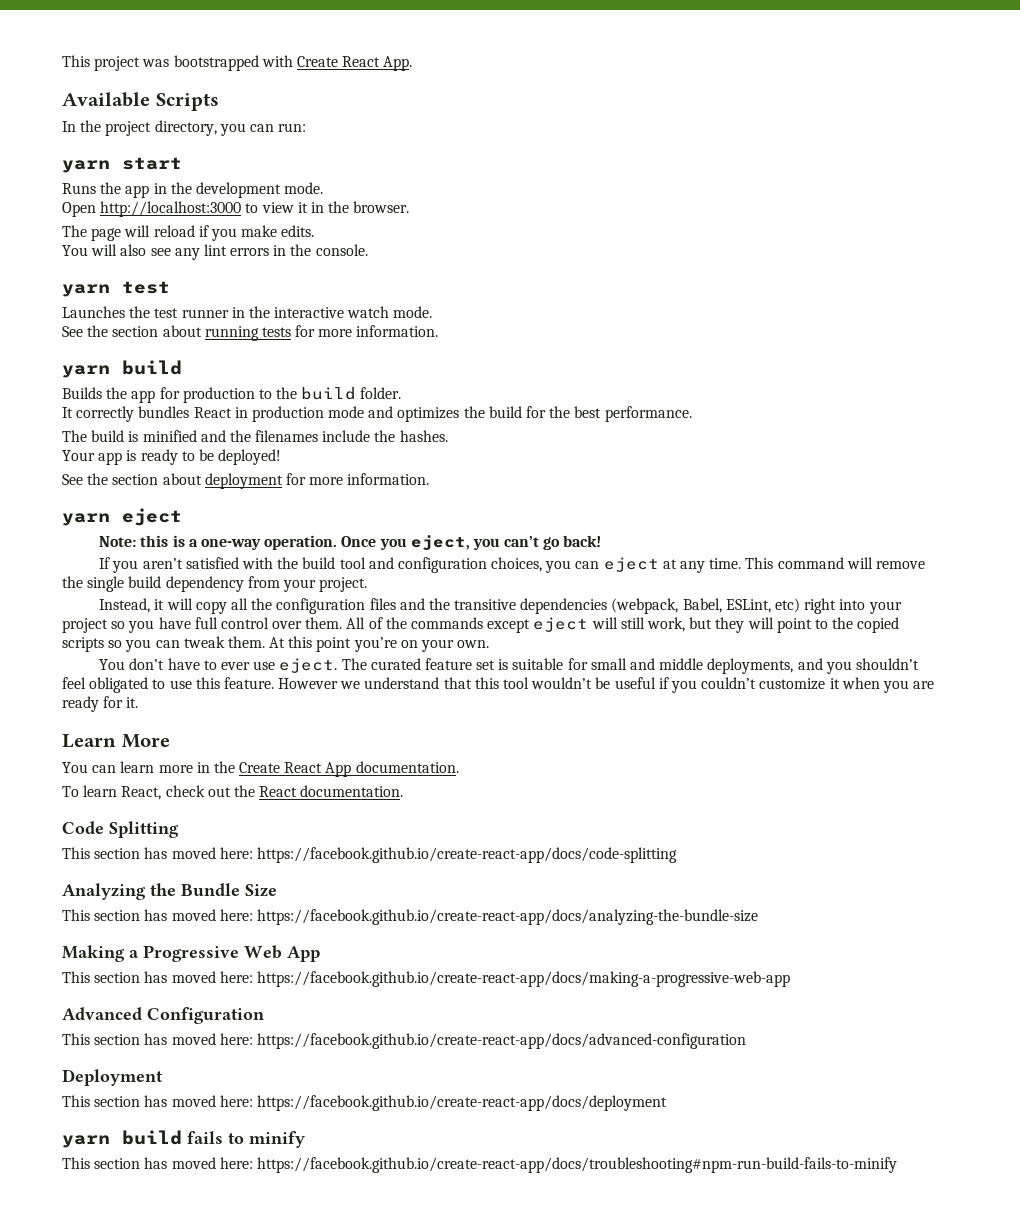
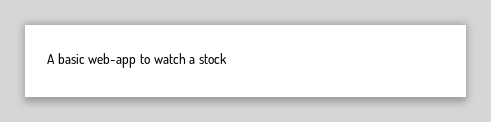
- This project was bootstrapped with Create React App.
- Available Scripts
- In the project directory, you can run:
- yarn start
- Runs the app in the development mode.
- Open http://localhost:3000 to view it in the browser.
- The page will reload if you make edits.
- You will also see any lint errors in the console.
- yarn test
- Launches the test runner in the interactive watch mode.
- See the section about running tests for more information.
- yarn build
- Builds the app for production to the build folder.
- It correctly bundles React in production mode and optimizes the build for the best performance.
- The build is minified and the filenames include the hashes.
- Your app is ready to be deployed!
- See the section about deployment for more information.
- yarn eject
- Note: this is a one-way operation. Once you eject, you can’t go back!
- If you aren’t satisfied with the build tool and configuration choices, you can eject at any time. This command will remove the single build dependency from your project.
- Instead, it will copy all the configuration files and the transitive dependencies (webpack, Babel, ESLint, etc) right into your project so you have full control over them. All of the commands except eject will still work, but they will point to the copied scripts so you can tweak them. At this point you’re on your own.
- You don’t have to ever use eject. The curated feature set is suitable for small and middle deployments, and you shouldn’t feel obligated to use this feature. However we understand that this tool wouldn’t be useful if you couldn’t customize it when you are ready for it.
- Learn More
- You can learn more in the Create React App documentation.
- To learn React, check out the React documentation.
- Code Splitting
- This section has moved here: https://facebook.github.io/create-react-app/docs/code-splitting
- Analyzing the Bundle Size
- This section has moved here: https://facebook.github.io/create-react-app/docs/analyzing-the-bundle-size
- Making a Progressive Web App
- This section has moved here: https://facebook.github.io/create-react-app/docs/making-a-progressive-web-app
- Advanced Configuration
- This section has moved here: https://facebook.github.io/create-react-app/docs/advanced-configuration
- Deployment
- This section has moved here: https://facebook.github.io/create-react-app/docs/deployment
- yarn build fails to minify
- This section has moved here: https://facebook.github.io/create-react-app/docs/troubleshooting#npm-run-build-fails-to-minify
+ A basic web-app to watch a stock

